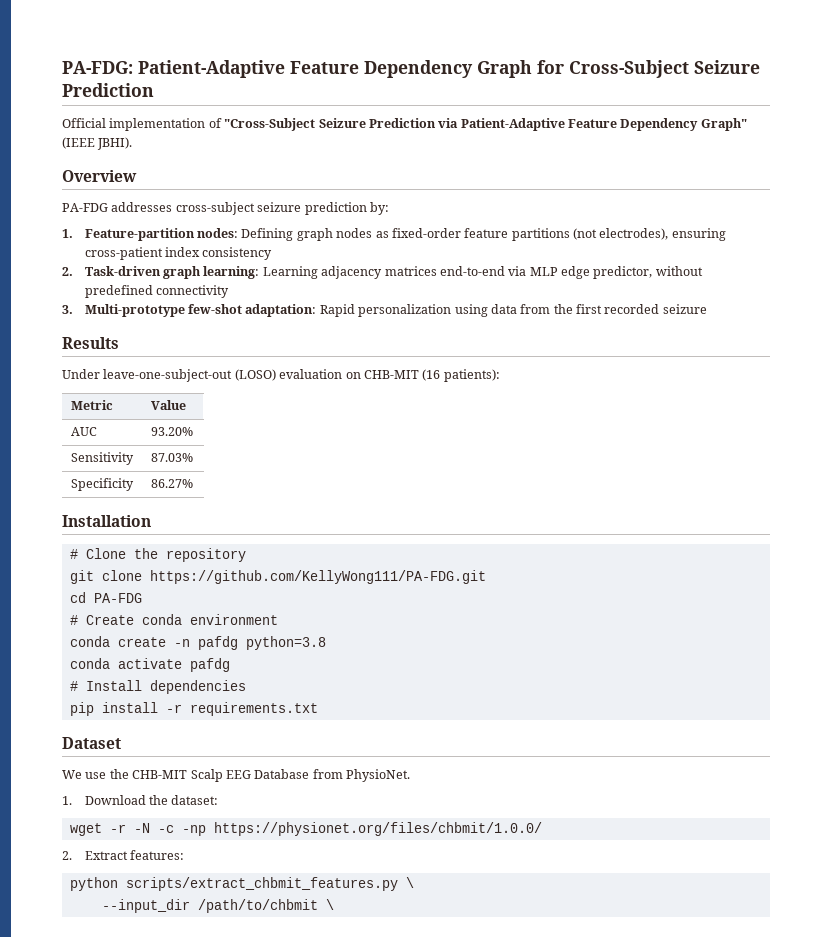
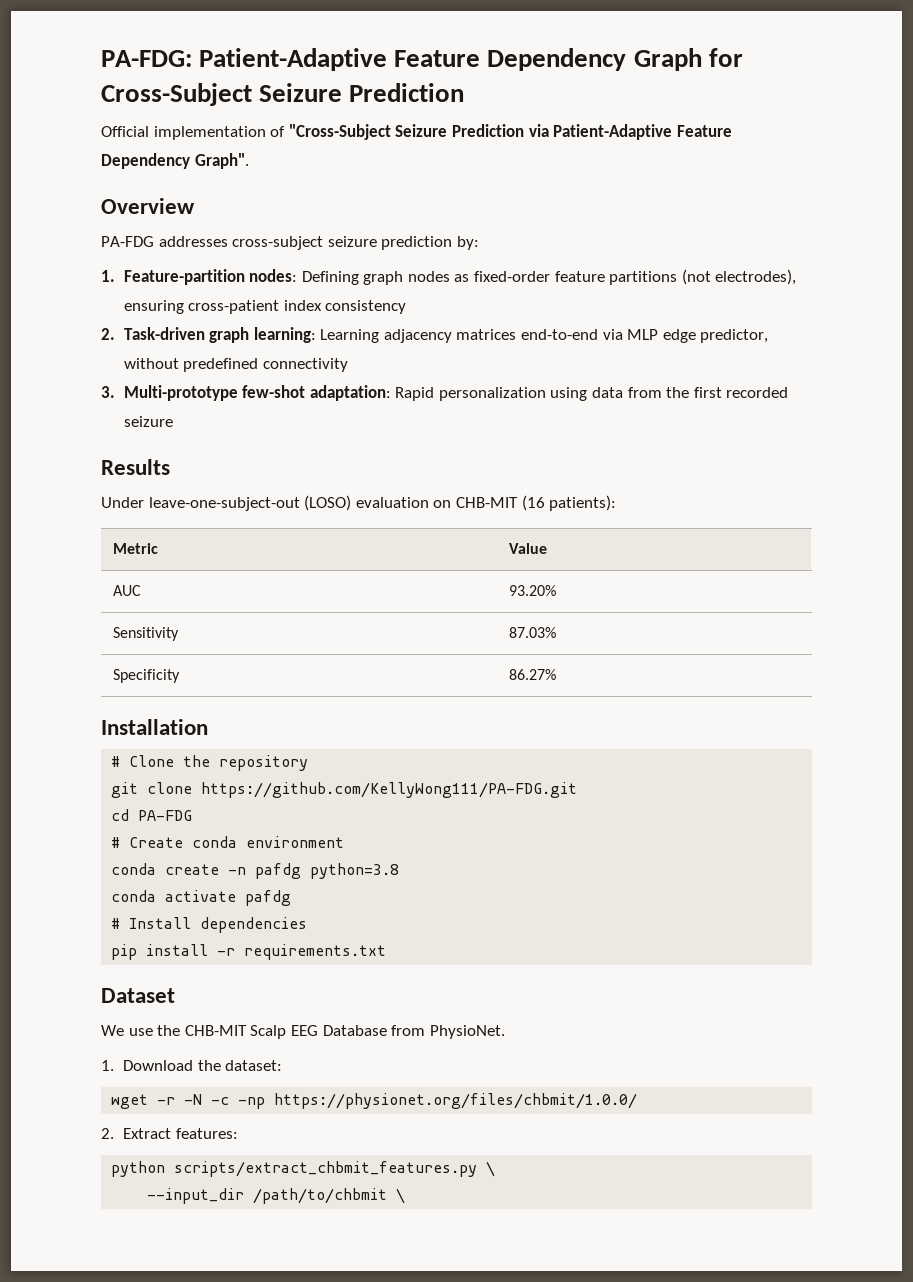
- Official implementation of "Cross-Subject Seizure Prediction via Patient-Adaptive Feature Dependency Graph" (IEEE JBHI).
+ Official implementation of "Cross-Subject Seizure Prediction via Patient-Adaptive Feature Dependency Graph".

